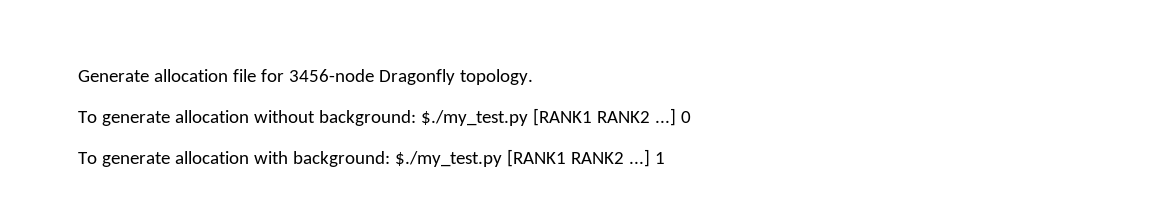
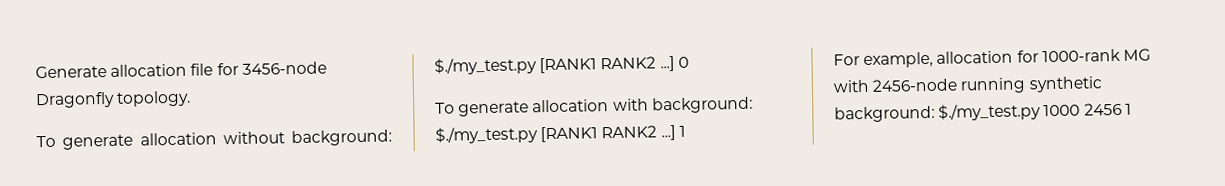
+ For example, allocation for 1000-rank MG with 2456-node running synthetic background: $./my_test.py 1000 2456 1

